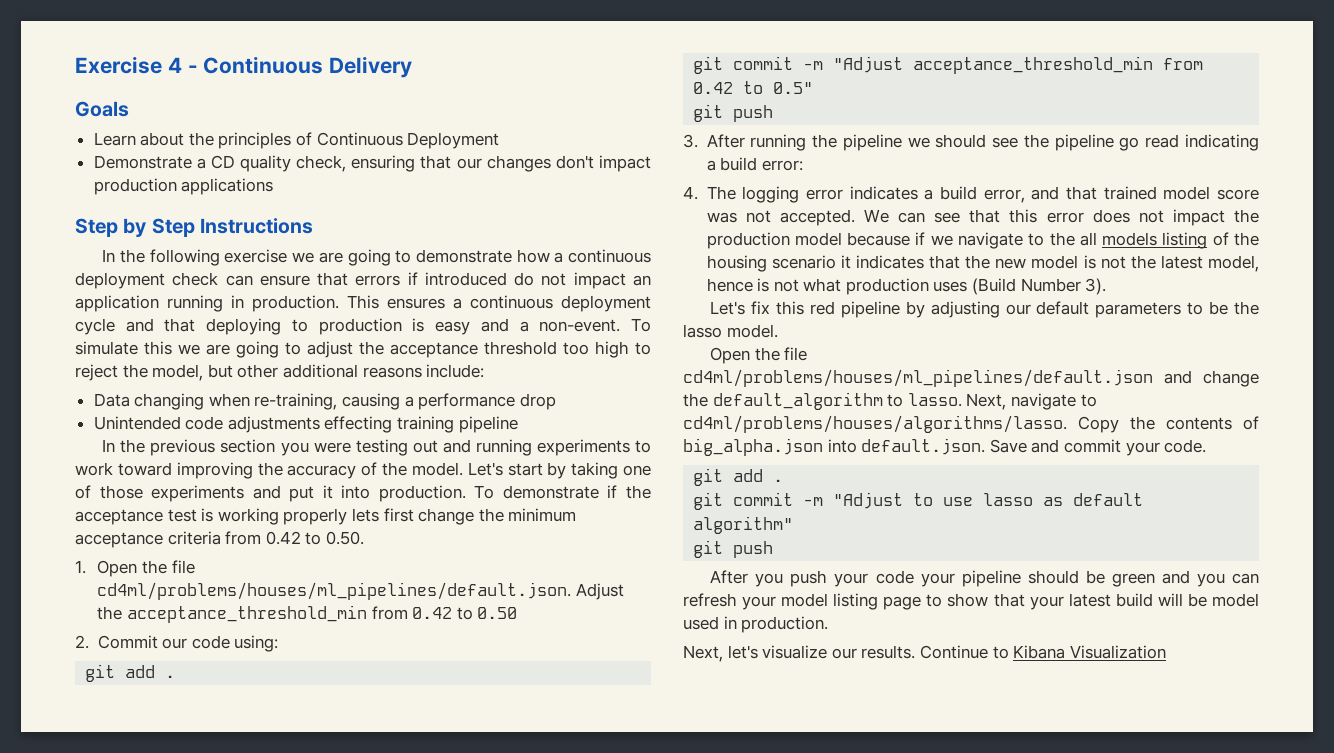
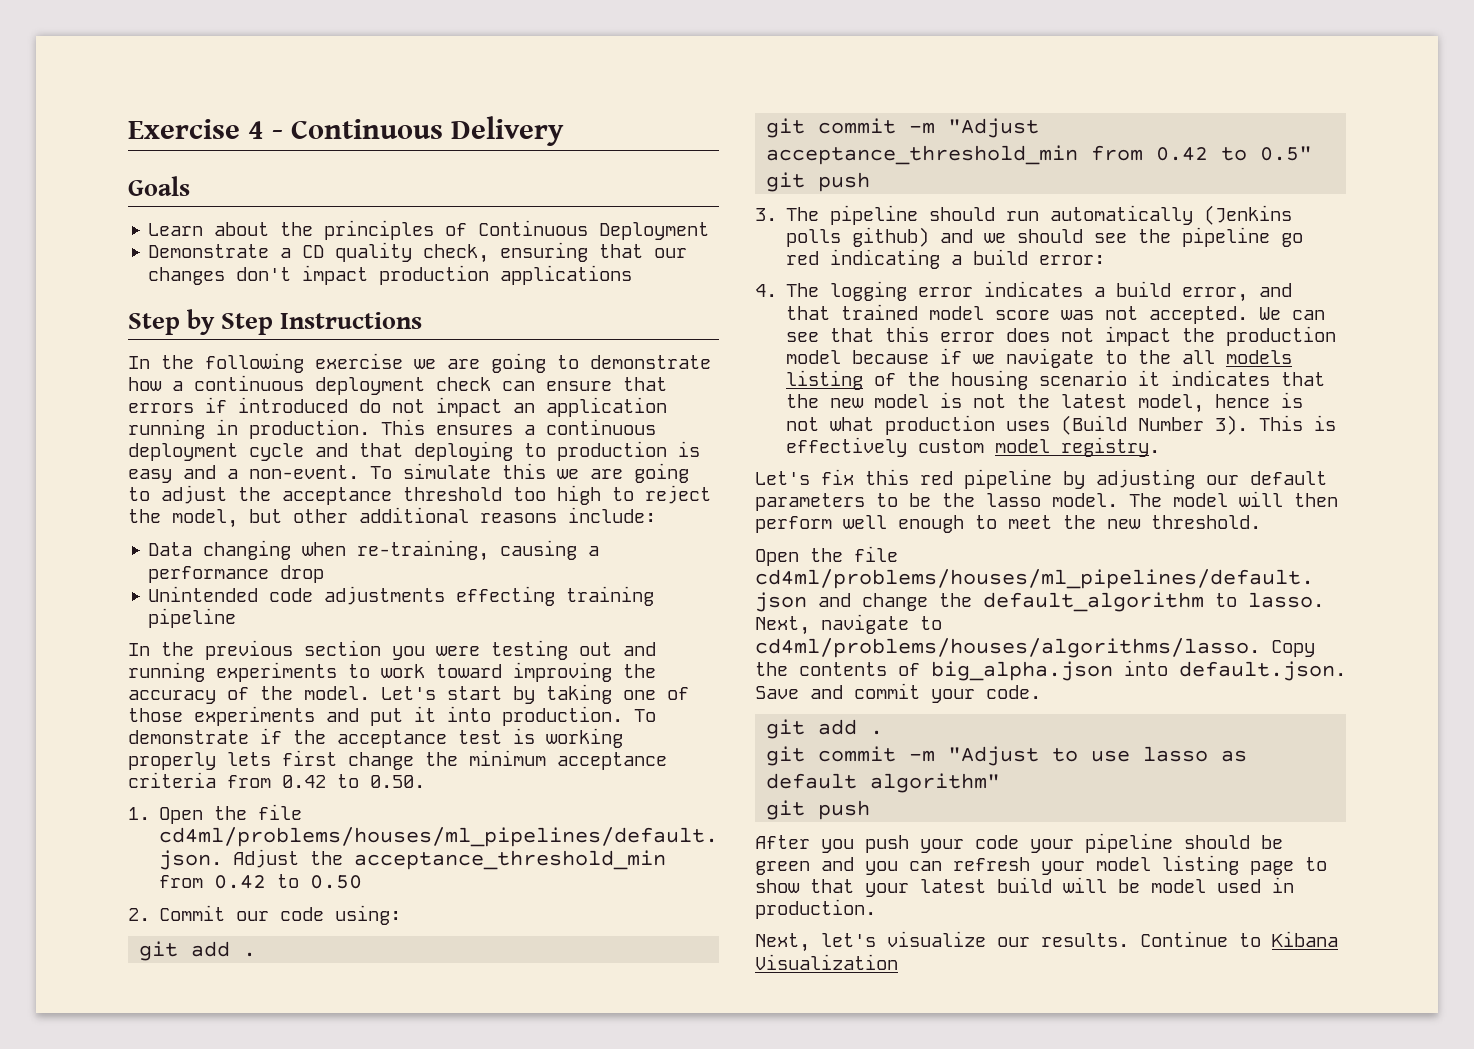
- 3. After running the pipeline we should see the pipeline go read indicating a build error:
+ 3. The pipeline should run automatically (Jenkins polls github) and we should see the pipeline go red indicating a build error:
+ This is effectively custom model registry.
+ The model will then perform well enough to meet the new threshold.

